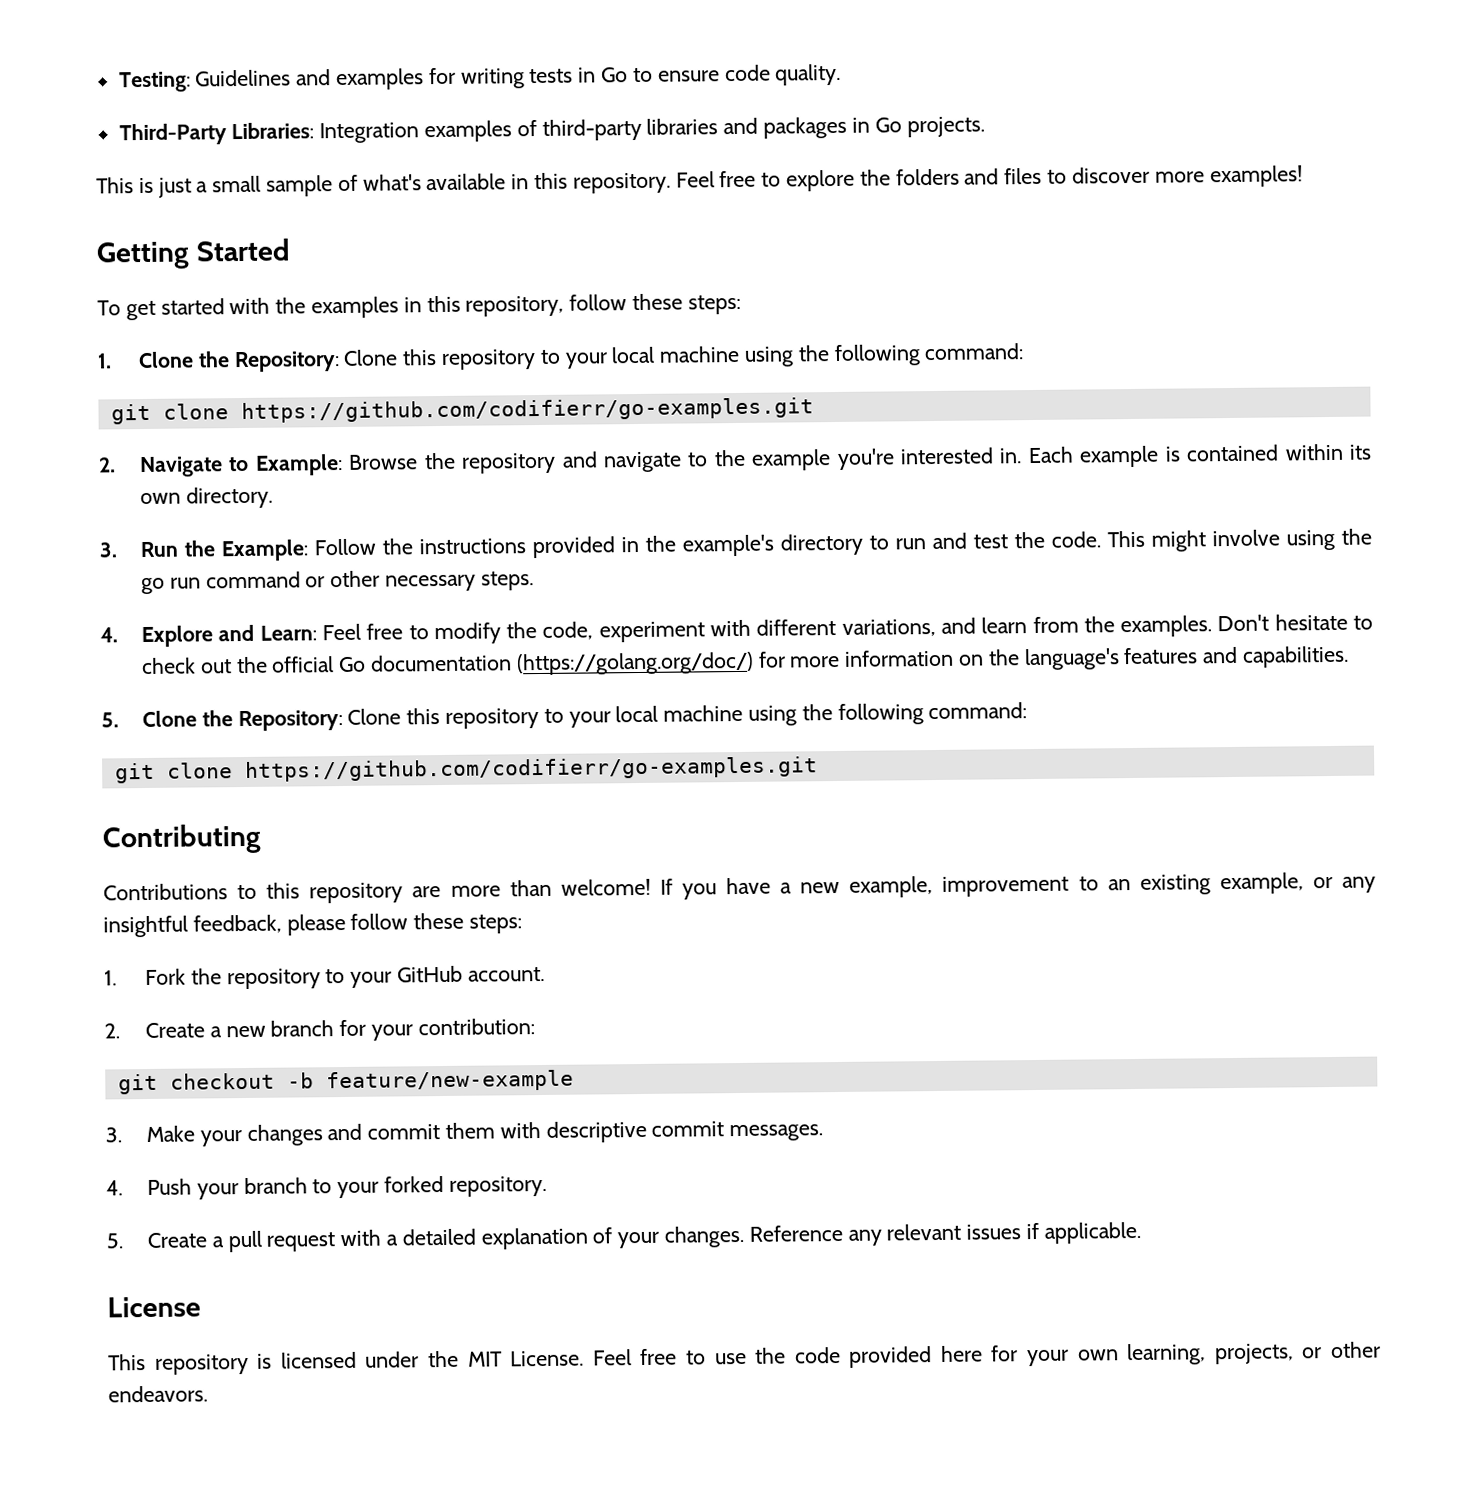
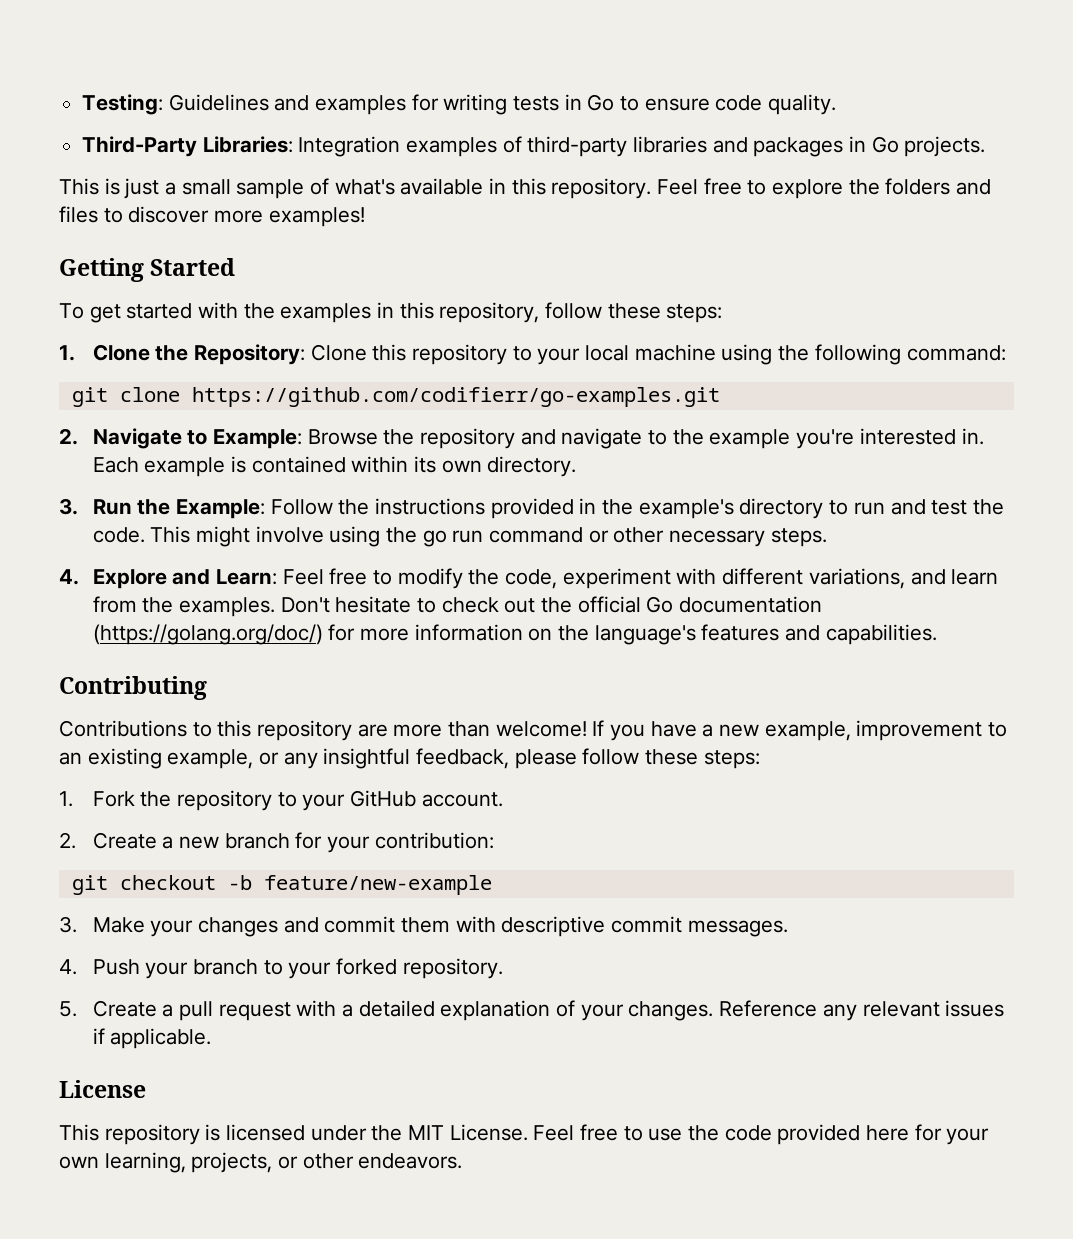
- 5. Clone the Repository: Clone this repository to your local machine using the following command:
- git clone https://github.com/codifierr/go-examples.git

